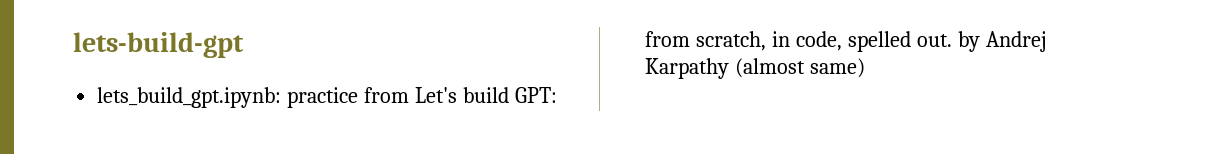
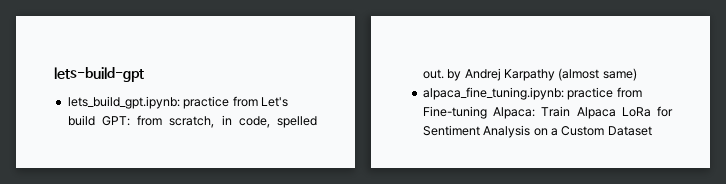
+ alpaca_fine_tuning.ipynb: practice from Fine-tuning Alpaca: Train Alpaca LoRa for Sentiment Analysis on a Custom Dataset

